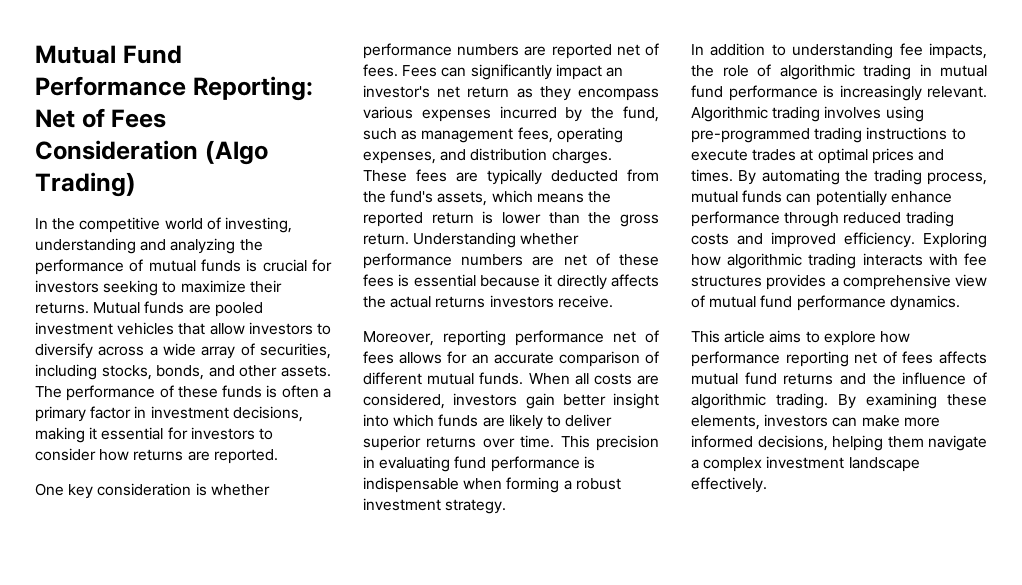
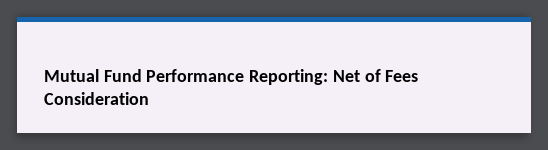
- Mutual Fund Performance Reporting: Net of Fees Consideration (Algo Trading)
- In the competitive world of investing, understanding and analyzing the performance of mutual funds is crucial for investors seeking to maximize their returns. Mutual funds are pooled investment vehicles that allow investors to diversify across a wide array of securities, including stocks, bonds, and other assets. The performance of these funds is often a primary factor in investment decisions, making it essential for investors to consider how returns are reported.
- One key consideration is whether performance numbers are reported net of fees. Fees can significantly impact an investor's net return as they encompass various expenses incurred by the fund, such as management fees, operating expenses, and distribution charges. These fees are typically deducted from the fund's assets, which means the reported return is lower than the gross return. Understanding whether performance numbers are net of these fees is essential because it directly affects the actual returns investors receive.
- Moreover, reporting performance net of fees allows for an accurate comparison of different mutual funds. When all costs are considered, investors gain better insight into which funds are likely to deliver superior returns over time. This precision in evaluating fund performance is indispensable when forming a robust investment strategy.
- In addition to understanding fee impacts, the role of algorithmic trading in mutual fund performance is increasingly relevant. Algorithmic trading involves using pre-programmed trading instructions to execute trades at optimal prices and times. By automating the trading process, mutual funds can potentially enhance performance through reduced trading costs and improved efficiency. Exploring how algorithmic trading interacts with fee structures provides a comprehensive view of mutual fund performance dynamics.
- This article aims to explore how performance reporting net of fees affects mutual fund returns and the influence of algorithmic trading. By examining these elements, investors can make more informed decisions, helping them navigate a complex investment landscape effectively.
+ Mutual Fund Performance Reporting: Net of Fees Consideration

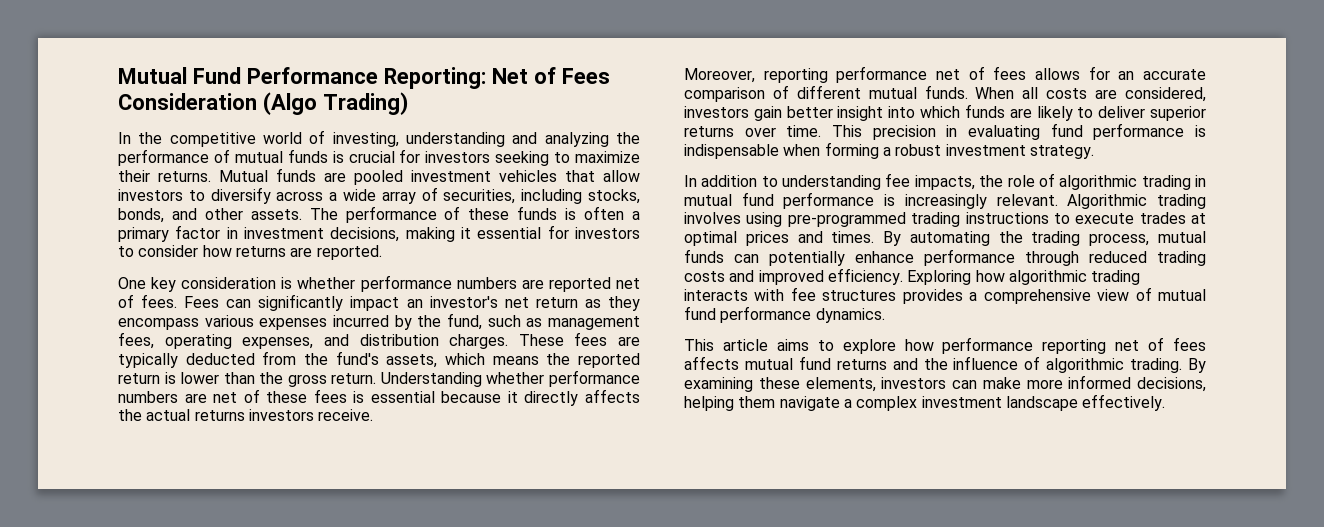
- Mutual Fund Performance Reporting: Net of Fees Consideration
+ Mutual Fund Performance Reporting: Net of Fees Consideration (Algo Trading)
+ In the competitive world of investing, understanding and analyzing the performance of mutual funds is crucial for investors seeking to maximize their returns. Mutual funds are pooled investment vehicles that allow investors to diversify across a wide array of securities, including stocks, bonds, and other assets. The performance of these funds is often a primary factor in investment decisions, making it essential for investors to consider how returns are reported.
+ One key consideration is whether performance numbers are reported net of fees. Fees can significantly impact an investor's net return as they encompass various expenses incurred by the fund, such as management fees, operating expenses, and distribution charges. These fees are typically deducted from the fund's assets, which means the reported return is lower than the gross return. Understanding whether performance numbers are net of these fees is essential because it directly affects the actual returns investors receive.
+ Moreover, reporting performance net of fees allows for an accurate comparison of different mutual funds. When all costs are considered, investors gain better insight into which funds are likely to deliver superior returns over time. This precision in evaluating fund performance is indispensable when forming a robust investment strategy.
+ In addition to understanding fee impacts, the role of algorithmic trading in mutual fund performance is increasingly relevant. Algorithmic trading involves using pre-programmed trading instructions to execute trades at optimal prices and times. By automating the trading process, mutual funds can potentially enhance performance through reduced trading costs and improved efficiency. Exploring how algorithmic trading interacts with fee structures provides a comprehensive view of mutual fund performance dynamics.
+ This article aims to explore how performance reporting net of fees affects mutual fund returns and the influence of algorithmic trading. By examining these elements, investors can make more informed decisions, helping them navigate a complex investment landscape effectively.

